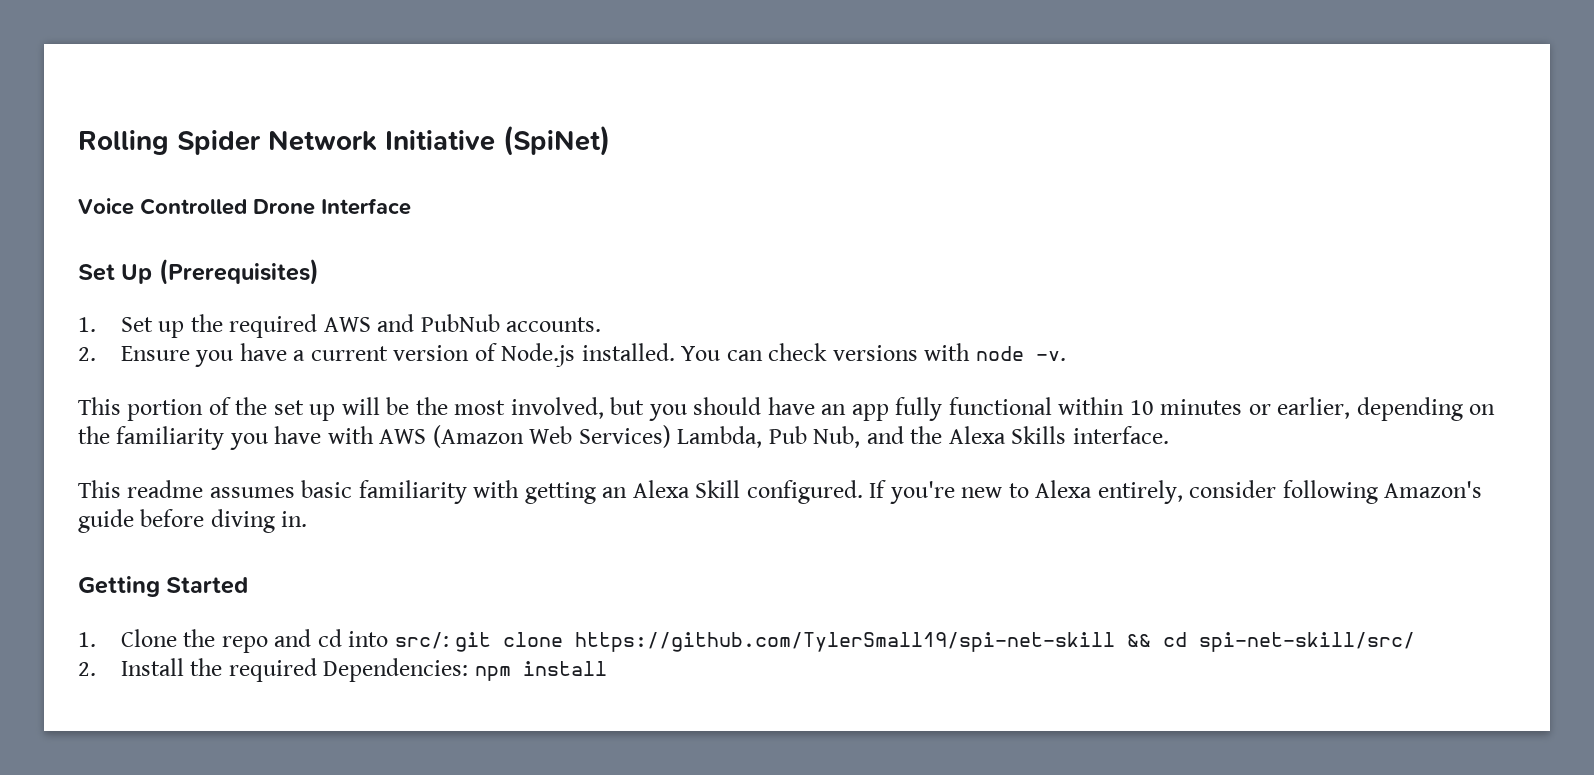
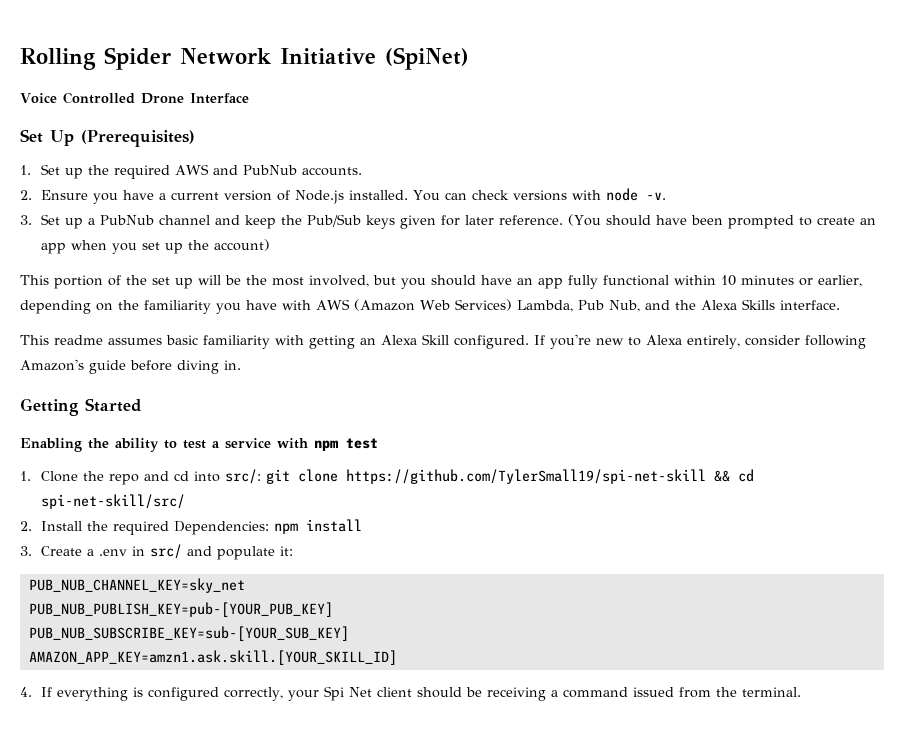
+ 3. Set up a PubNub channel and keep the Pub/Sub keys given for later reference. (You should have been prompted to create an app when you set up the account)
+ Enabling the ability to test a service with npm test
+ 3. Create a .env in src/ and populate it:
+ PUB_NUB_CHANNEL_KEY=sky_net
+ PUB_NUB_PUBLISH_KEY=pub-[YOUR_PUB_KEY]
+ PUB_NUB_SUBSCRIBE_KEY=sub-[YOUR_SUB_KEY]
+ AMAZON_APP_KEY=amzn1.ask.skill.[YOUR_SKILL_ID]
+ 4. If everything is configured correctly, your Spi Net client should be receiving a command issued from the terminal.

